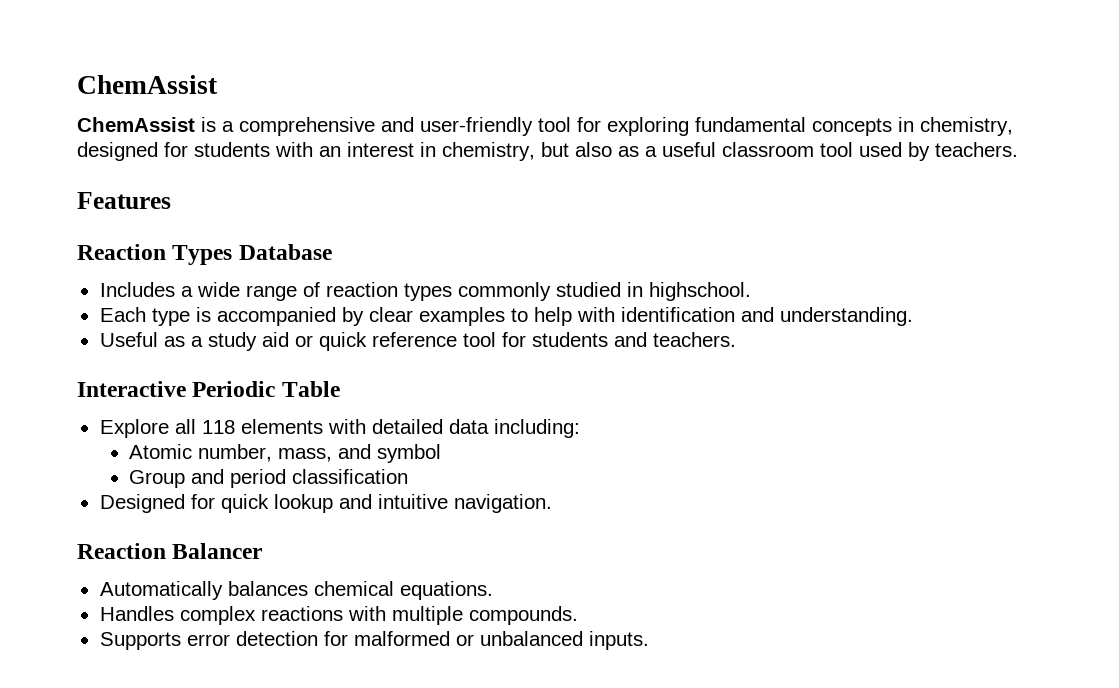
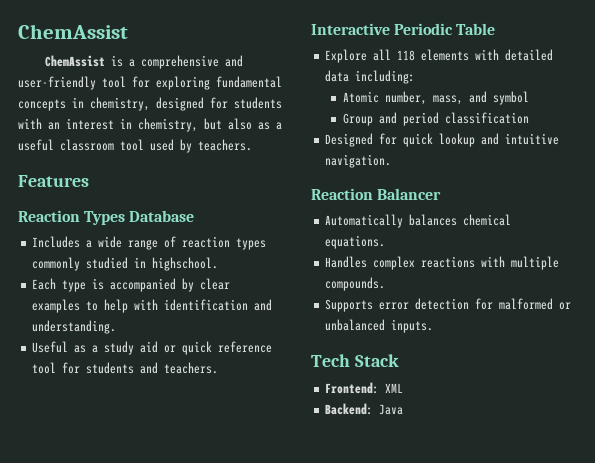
+ Tech Stack
+ Frontend: XML
+ Backend: Java

